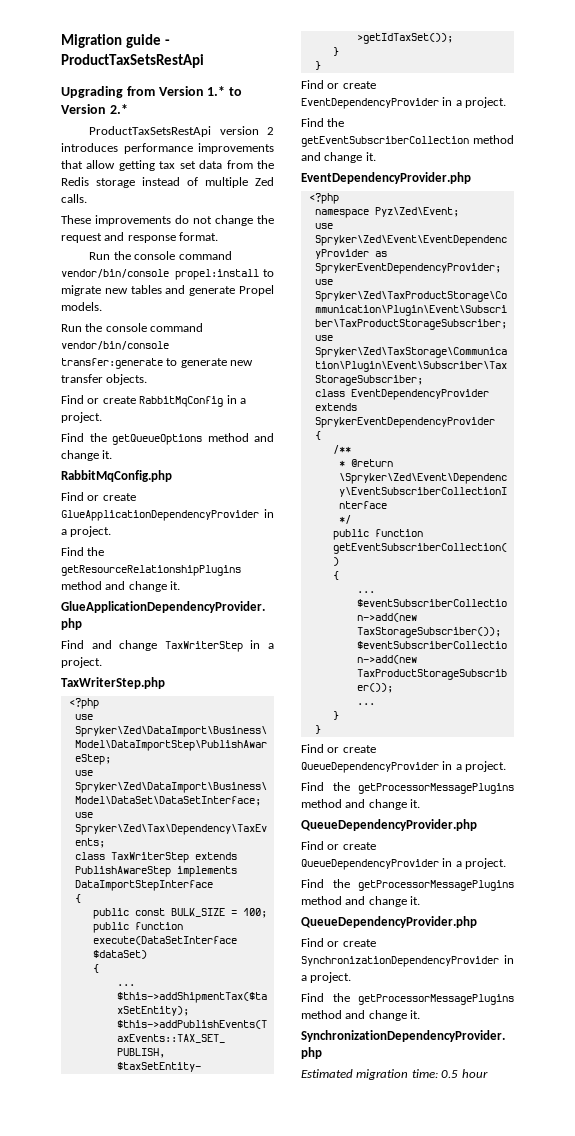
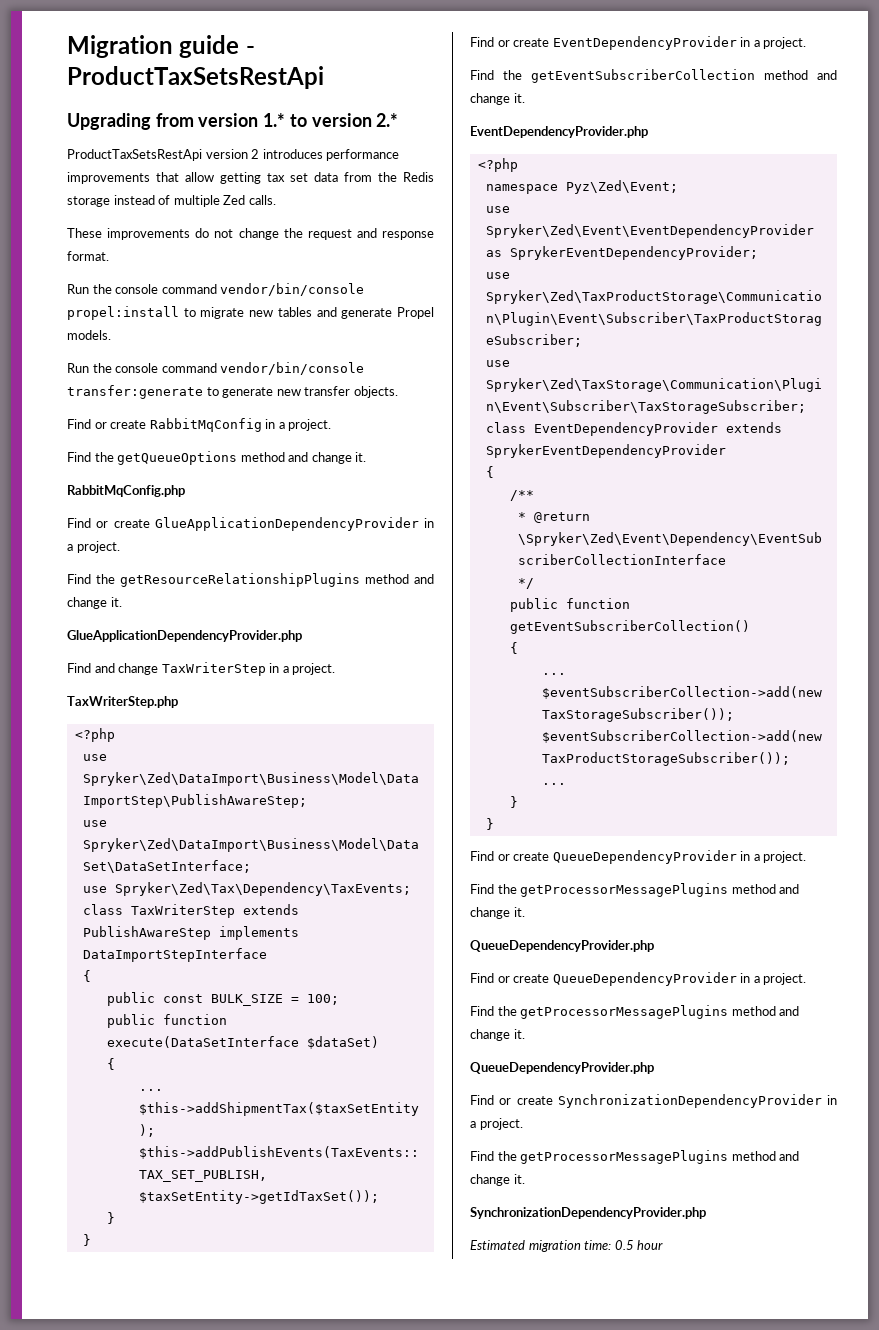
- Upgrading from Version 1.* to Version 2.*
+ Upgrading from version 1.* to version 2.*

